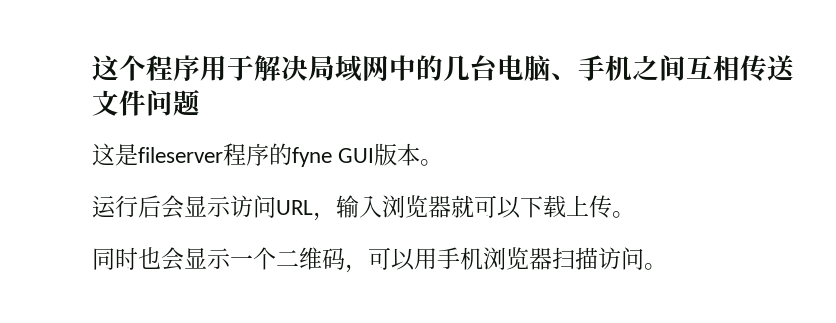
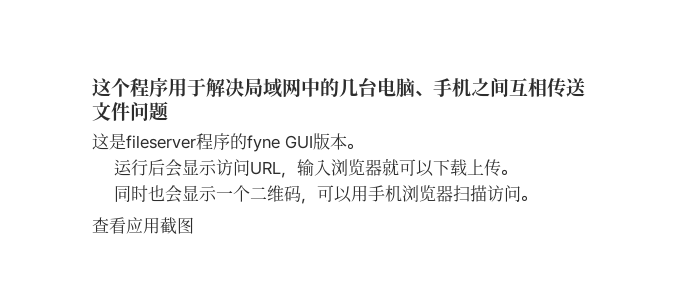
+ 查看应用截图

